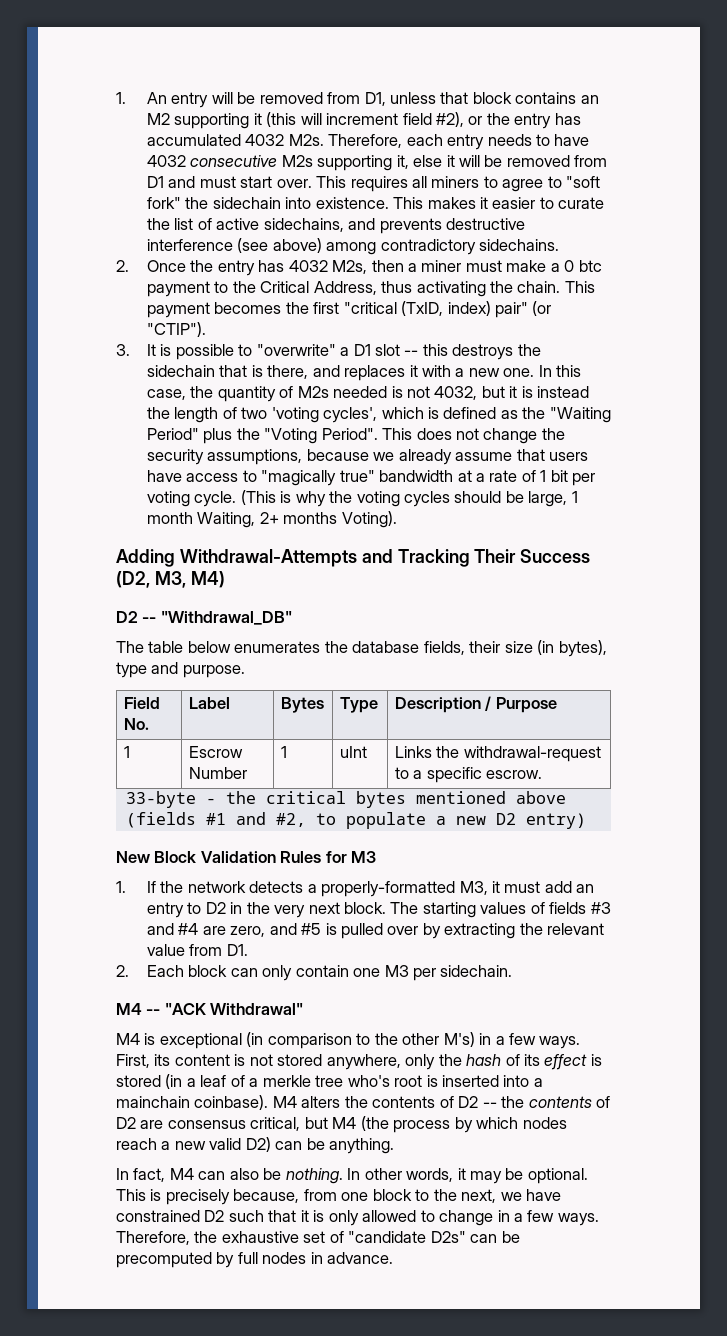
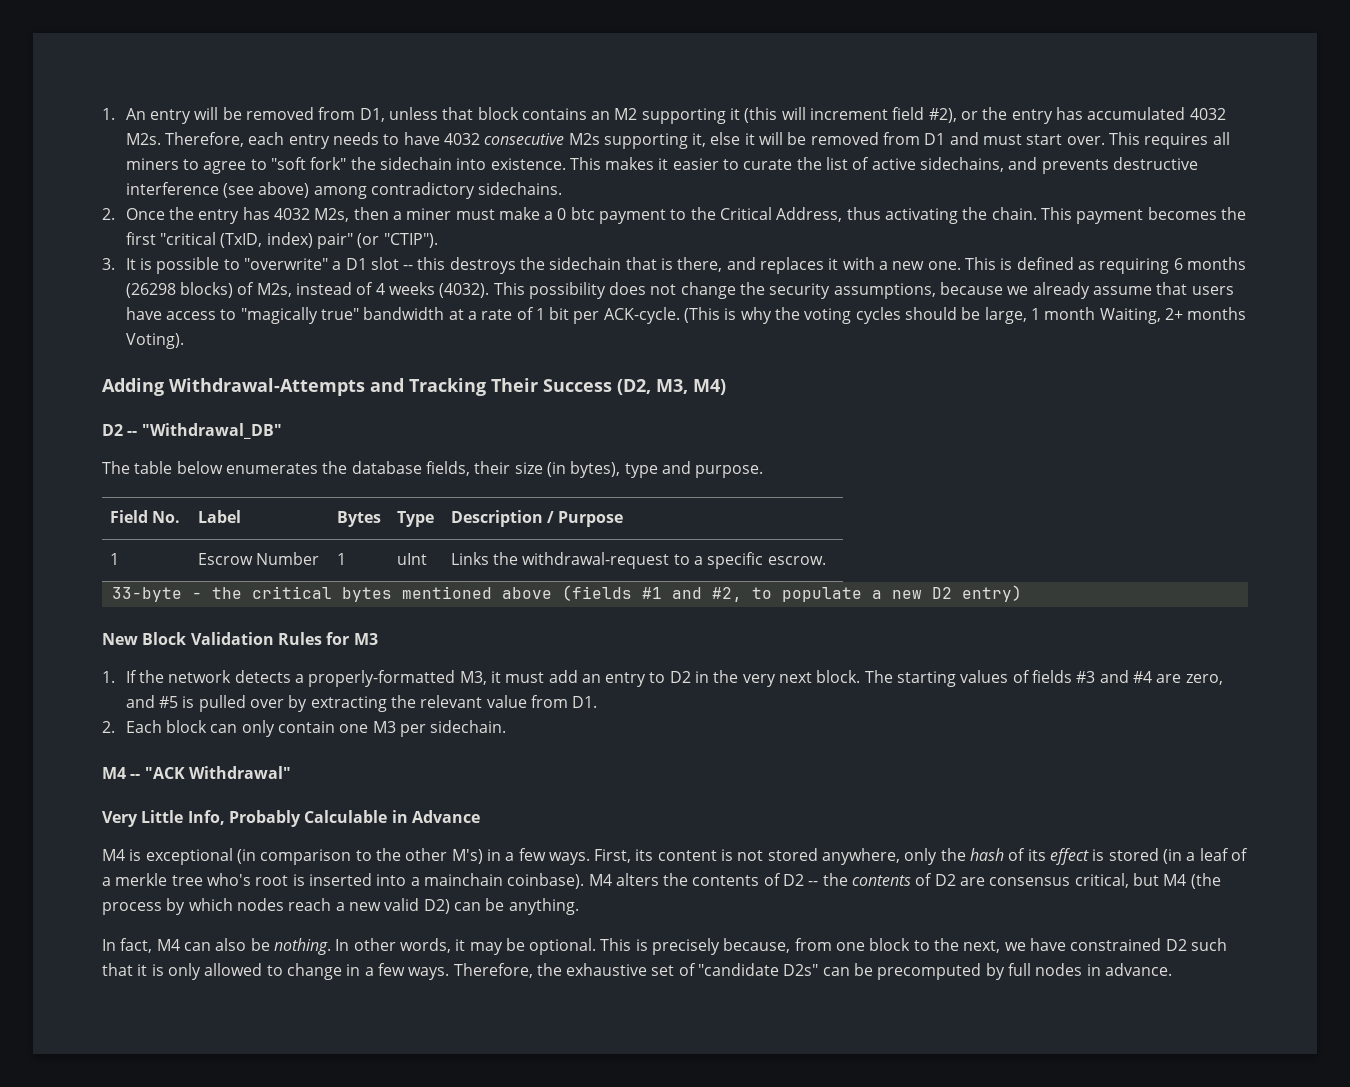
- In this case, the quantity of M2s needed is not 4032, but it is instead the length of two 'voting cycles', which is defined as the "Waiting Period" plus the "Voting Period". This does not change the security assumptions, because we already assume that users have access to "magically true" bandwidth at a rate of 1 bit per voting cycle.
+ This is defined as requiring 6 months (26298 blocks) of M2s, instead of 4 weeks (4032). This possibility does not change the security assumptions, because we already assume that users have access to "magically true" bandwidth at a rate of 1 bit per ACK-cycle.
+ Very Little Info, Probably Calculable in Advance

